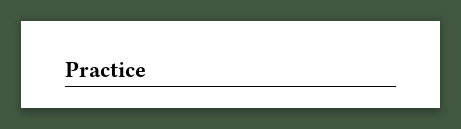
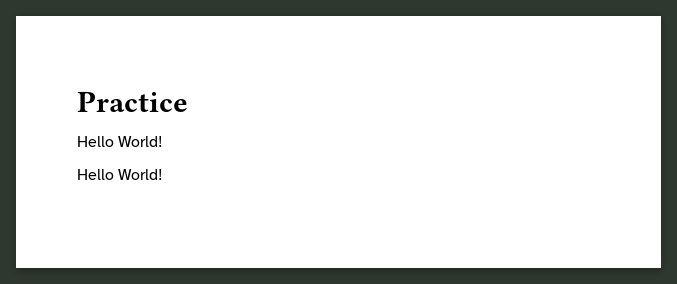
  Practice
+ Hello World!
+ Hello World!

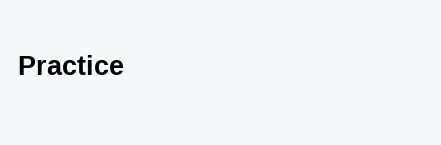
  Practice
- Hello World!
- Hello World!

